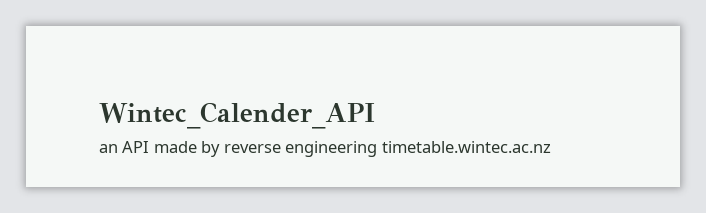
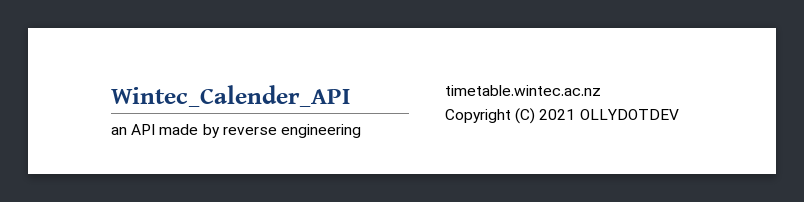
+ Copyright (C) 2021 OLLYDOTDEV

